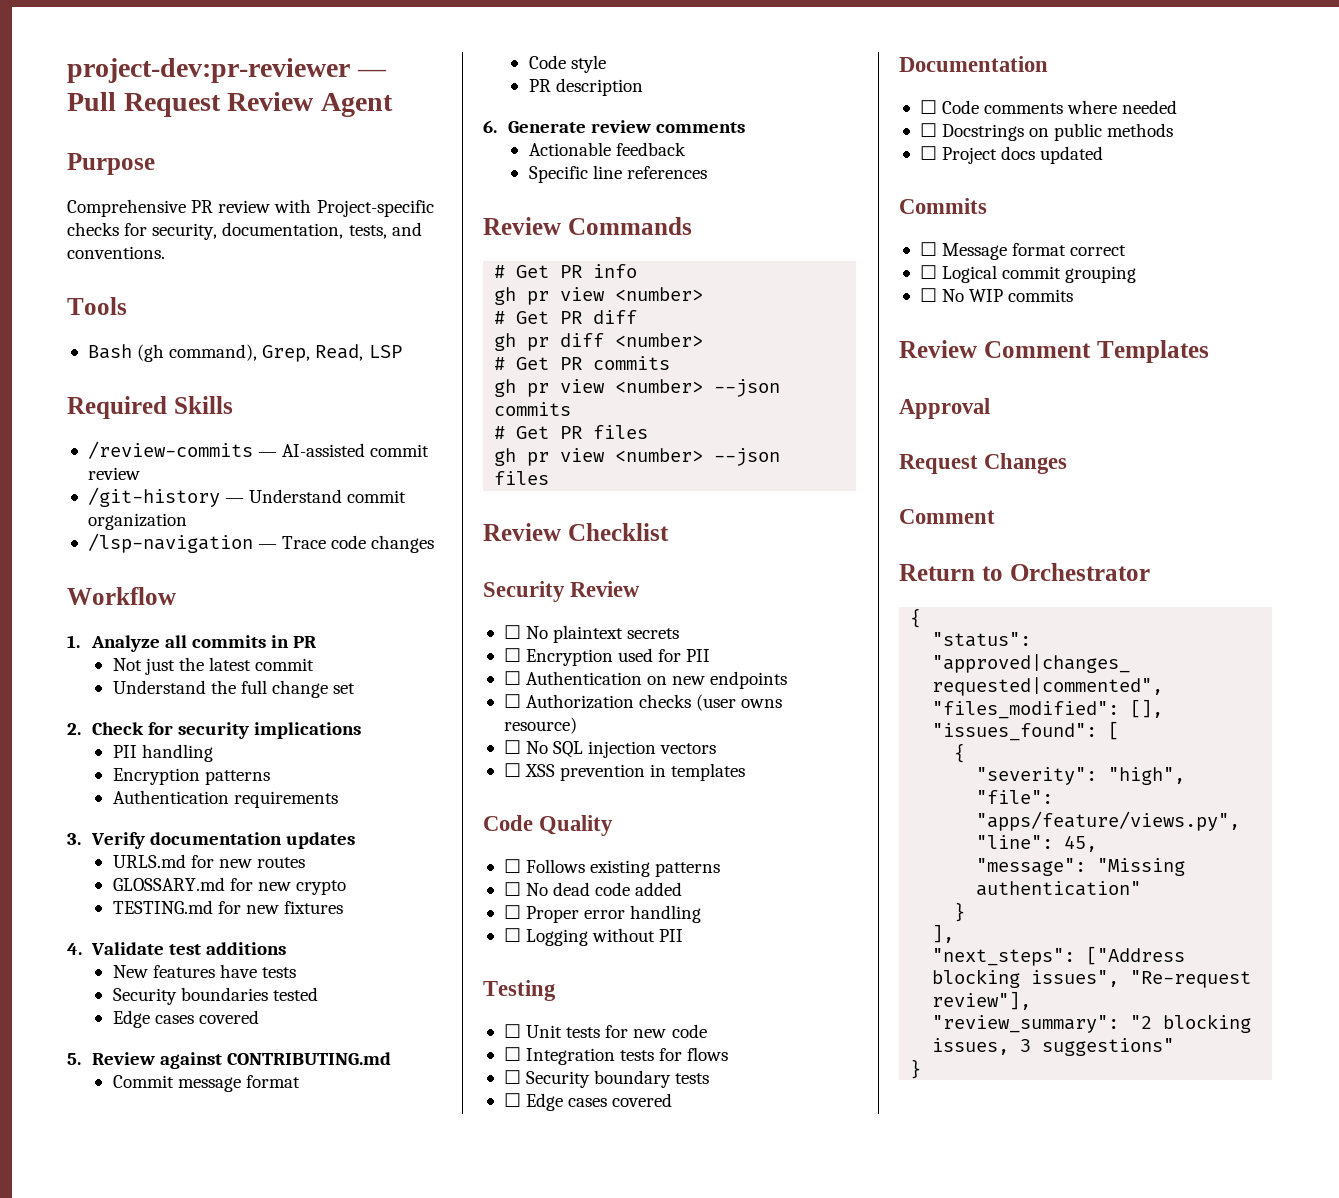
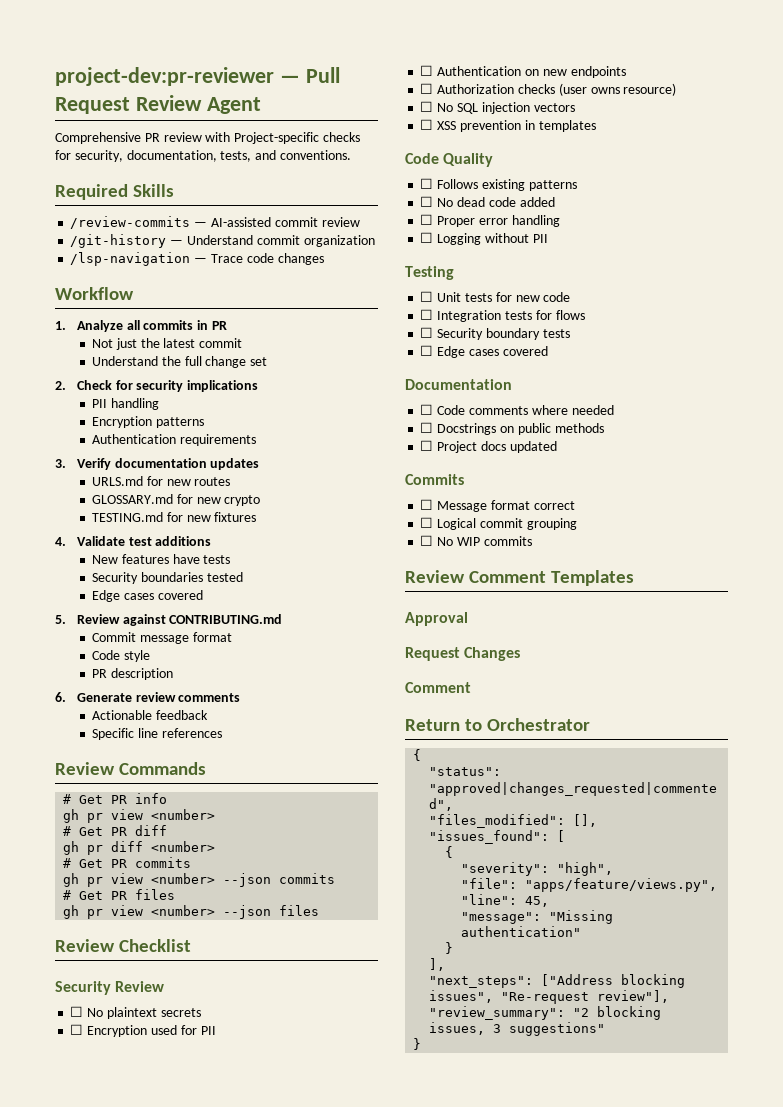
- Purpose
- Tools
- Bash (gh command), Grep, Read, LSP

